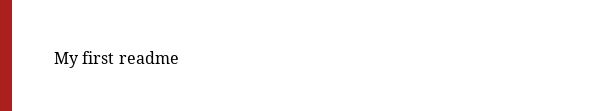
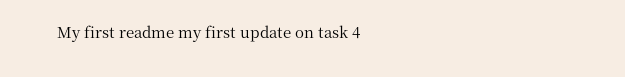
- My first readme
+ My first readme my first update on task 4

